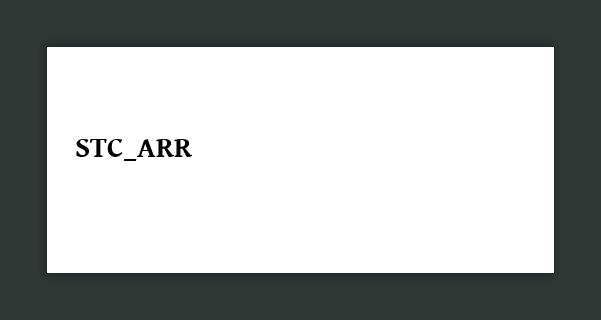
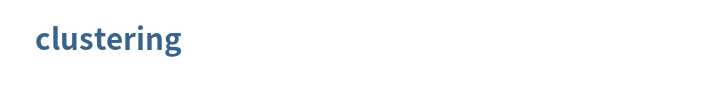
- STC_ARR
+ clustering

